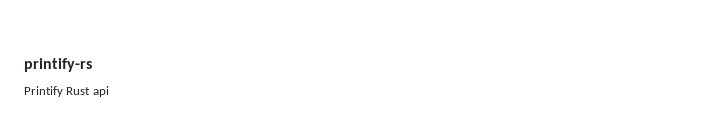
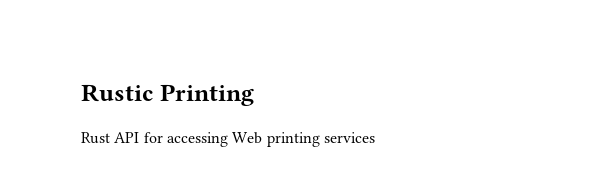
- printify-rs
- Printify Rust api
+ Rustic Printing
+ Rust API for accessing Web printing services

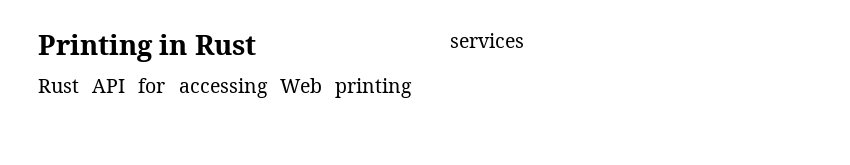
- Rustic Printing
+ Printing in Rust

